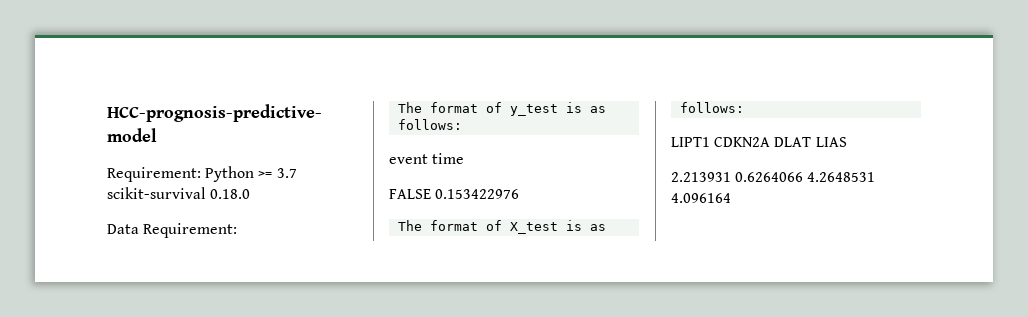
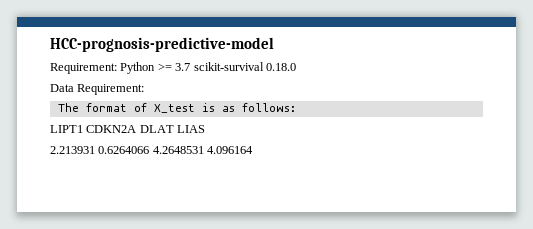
- The format of y_test is as follows:
- event time
- FALSE 0.153422976

